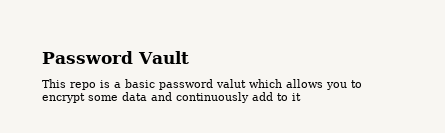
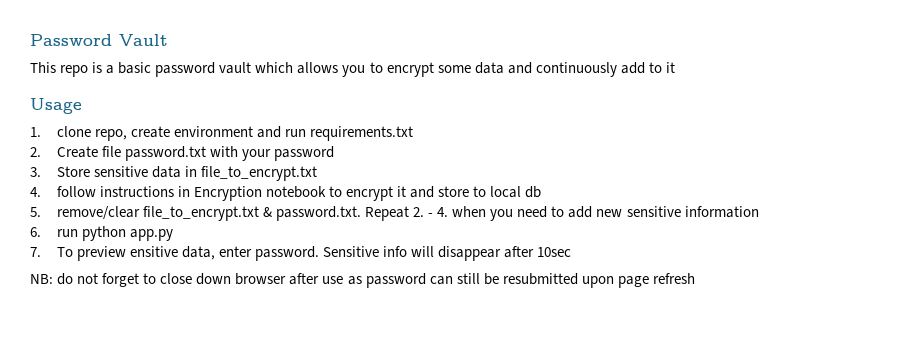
- This repo is a basic password valut which allows you to encrypt some data and continuously add to it
+ This repo is a basic password vault which allows you to encrypt some data and continuously add to it
+ Usage
+ 1. clone repo, create environment and run requirements.txt
+ 2. Create file password.txt with your password
+ 3. Store sensitive data in file_to_encrypt.txt
+ 4. follow instructions in Encryption notebook to encrypt it and store to local db
+ 5. remove/clear file_to_encrypt.txt & password.txt. Repeat 2. - 4. when you need to add new sensitive information
+ 6. run python app.py
+ 7. To preview ensitive data, enter password. Sensitive info will disappear after 10sec
+ NB: do not forget to close down browser after use as password can still be resubmitted upon page refresh

